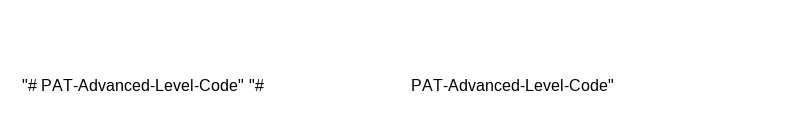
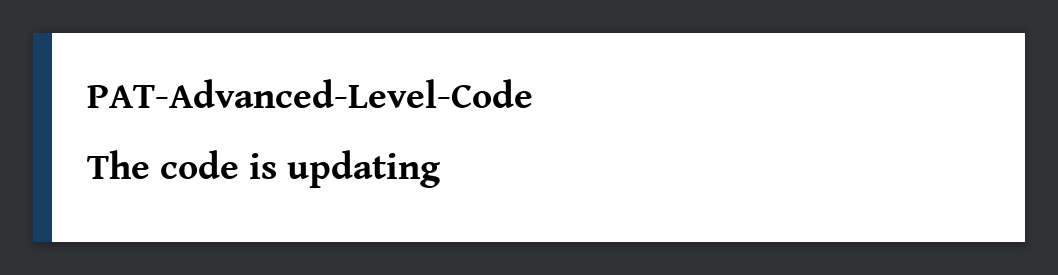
- "# PAT-Advanced-Level-Code" "# PAT-Advanced-Level-Code"
+ PAT-Advanced-Level-Code
+ The code is updating

